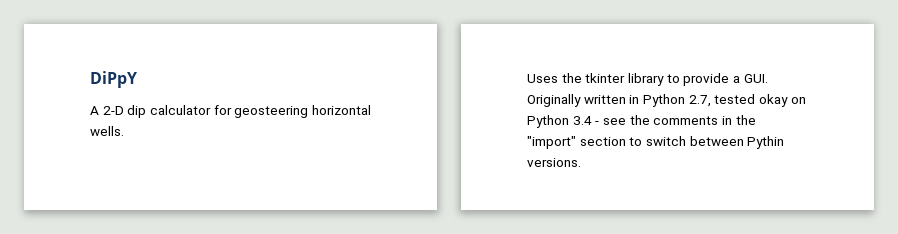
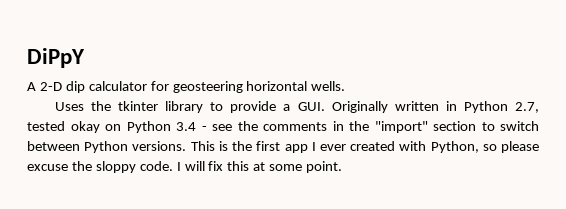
- Uses the tkinter library to provide a GUI. Originally written in Python 2.7, tested okay on Python 3.4 - see the comments in the "import" section to switch between Pythin versions.
+ Uses the tkinter library to provide a GUI. Originally written in Python 2.7, tested okay on Python 3.4 - see the comments in the "import" section to switch between Python versions. This is the first app I ever created with Python, so please excuse the sloppy code. I will fix this at some point.

